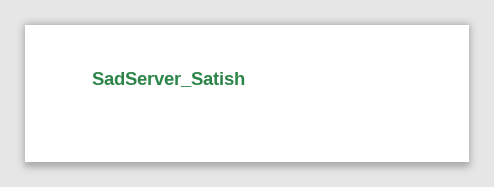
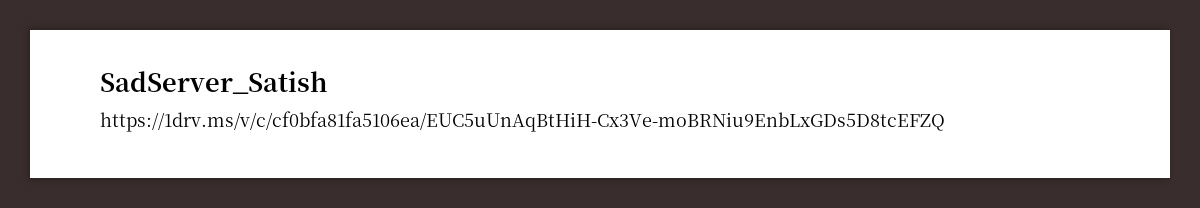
+ https://1drv.ms/v/c/cf0bfa81fa5106ea/EUC5uUnAqBtHiH-Cx3Ve-moBRNiu9EnbLxGDs5D8tcEFZQ

